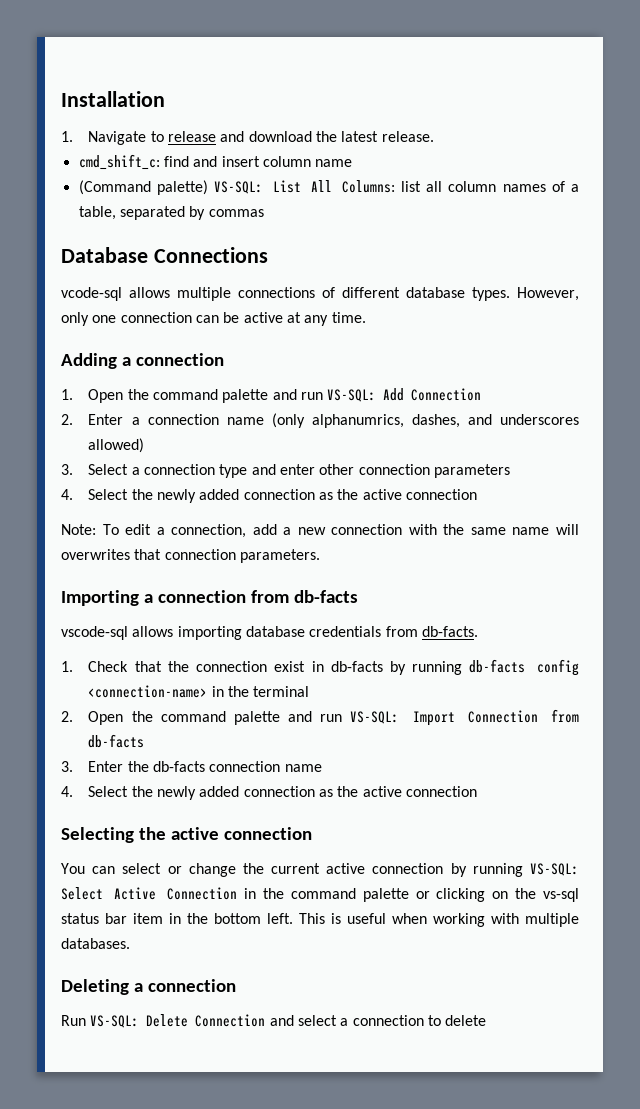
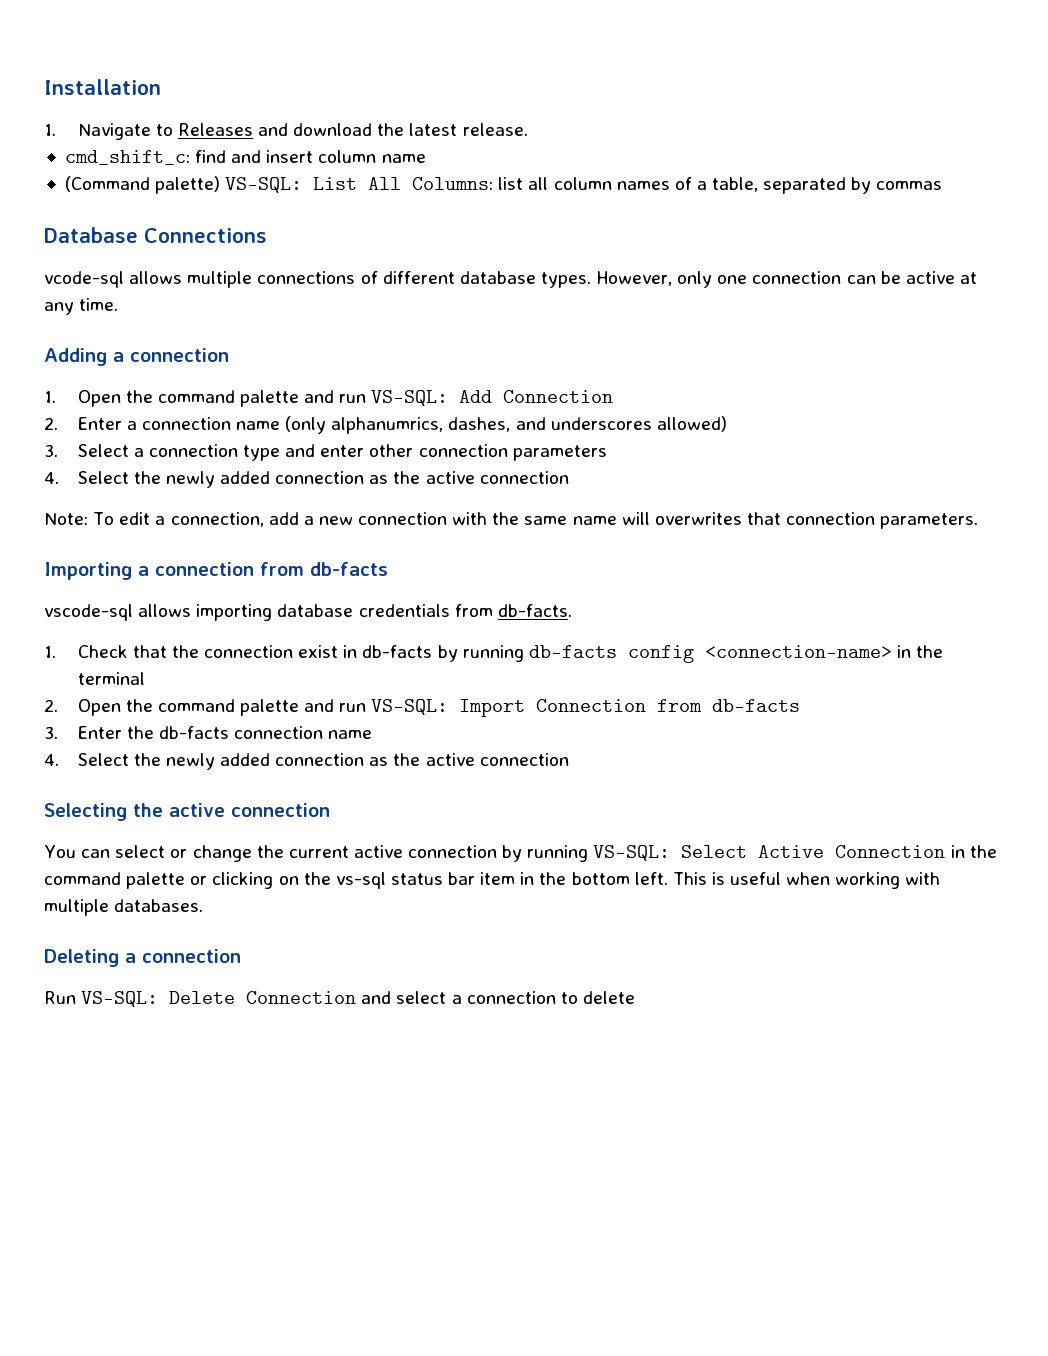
- 1. Navigate to release and download the latest release.
+ 1. Navigate to Releases and download the latest release.

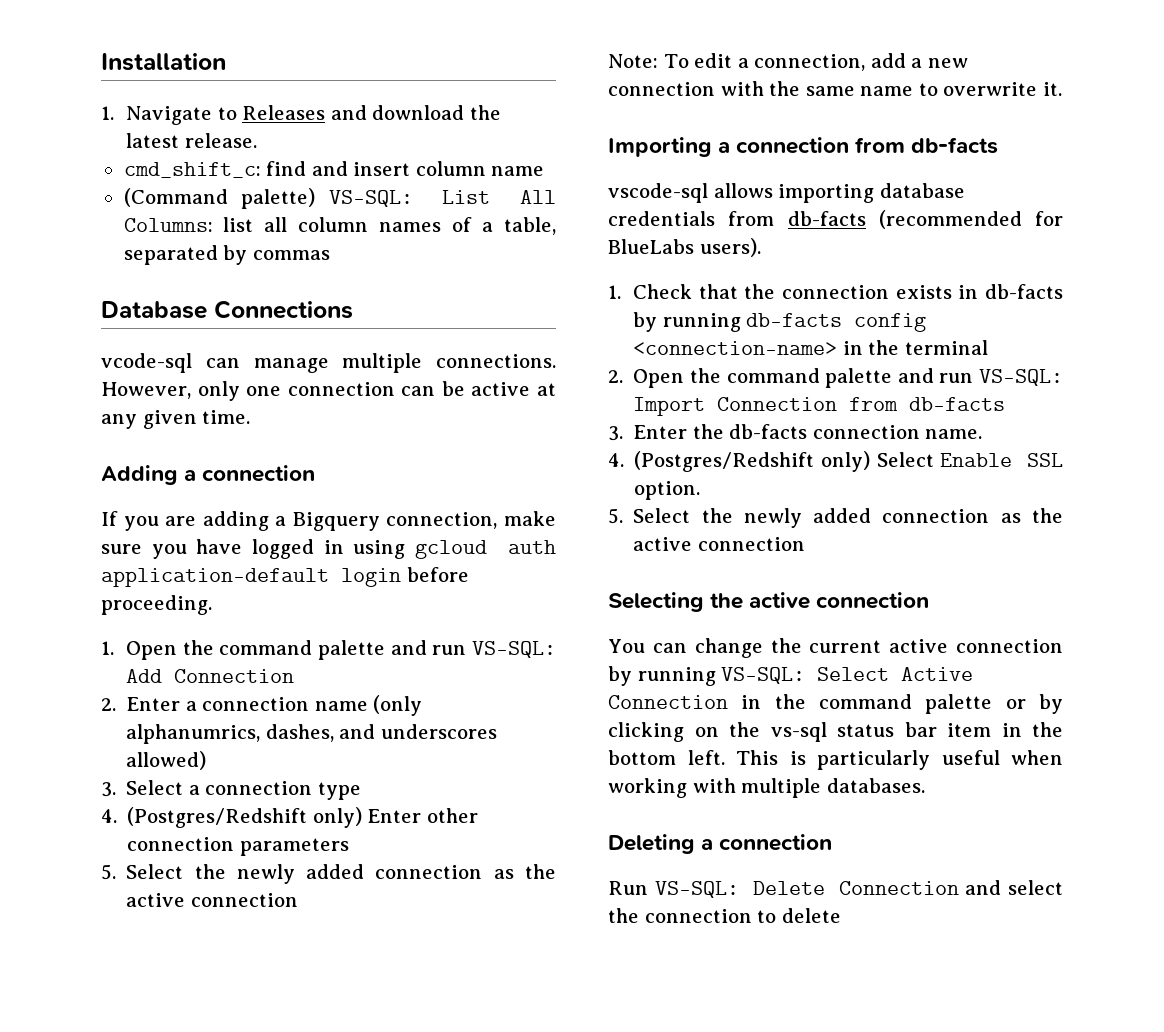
- vcode-sql allows multiple connections of different database types.
+ vcode-sql can manage multiple connections.
- However, only one connection can be active at any time.
+ However, only one connection can be active at any given time.
+ If you are adding a Bigquery connection, make sure you have logged in using gcloud auth application-default login before proceeding.
- 3. Select a connection type and enter other connection parameters
- 4. Select the newly added connection as the active connection
+ 3. Select a connection type
+ 4. (Postgres/Redshift only) Enter other connection parameters
+ 5. Select the newly added connection as the active connection
- Note: To edit a connection, add a new connection with the same name will overwrites that connection parameters.
+ Note: To edit a connection, add a new connection with the same name to overwrite it.
- vscode-sql allows importing database credentials from db-facts.
+ vscode-sql allows importing database credentials from db-facts (recommended for BlueLabs users).
- 1. Check that the connection exist in db-facts by running db-facts config <connection-name> in the terminal
+ 1. Check that the connection exists in db-facts by running db-facts config <connection-name> in the terminal
- 3. Enter the db-facts connection name
- 4. Select the newly added connection as the active connection
+ 3. Enter the db-facts connection name.
+ 4. (Postgres/Redshift only) Select Enable SSL option.
+ 5. Select the newly added connection as the active connection
- You can select or change the current active connection by running VS-SQL: Select Active Connection in the command palette or clicking on the vs-sql status bar item in the bottom left.
+ You can change the current active connection by running VS-SQL: Select Active Connection in the command palette or by clicking on the vs-sql status bar item in the bottom left.
- This is useful when working with multiple databases.
+ This is particularly useful when working with multiple databases.
- Run VS-SQL: Delete Connection and select a connection to delete
+ Run VS-SQL: Delete Connection and select the connection to delete

